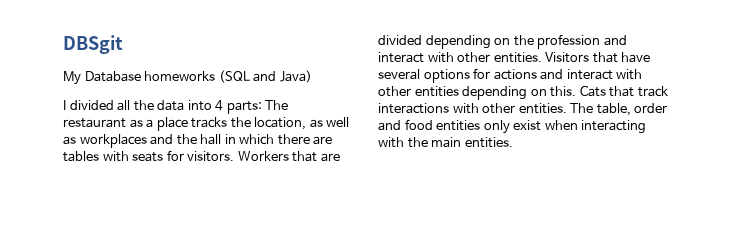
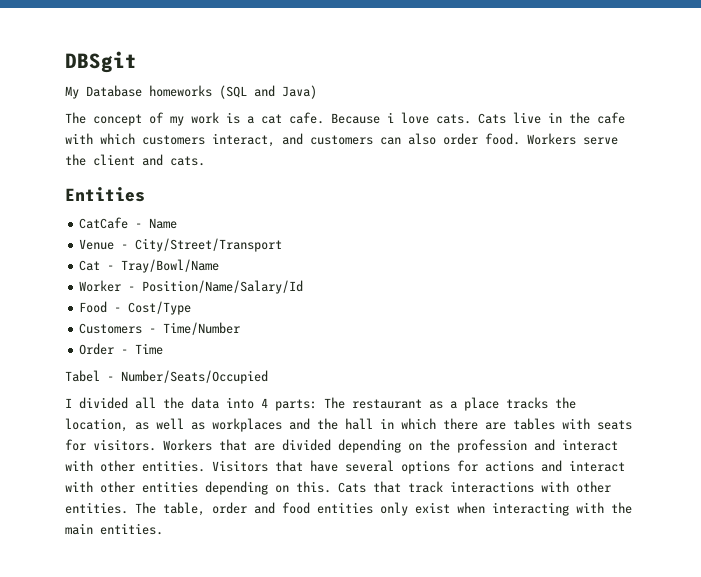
+ The concept of my work is a cat cafe. Because i love cats. Cats live in the cafe with which customers interact, and customers can also order food. Workers serve the client and cats.
+ Entities
+ CatCafe - Name
+ Venue - City/Street/Transport
+ Cat - Tray/Bowl/Name
+ Worker - Position/Name/Salary/Id
+ Food - Cost/Type
+ Customers - Time/Number
+ Order - Time
+ Tabel - Number/Seats/Occupied

